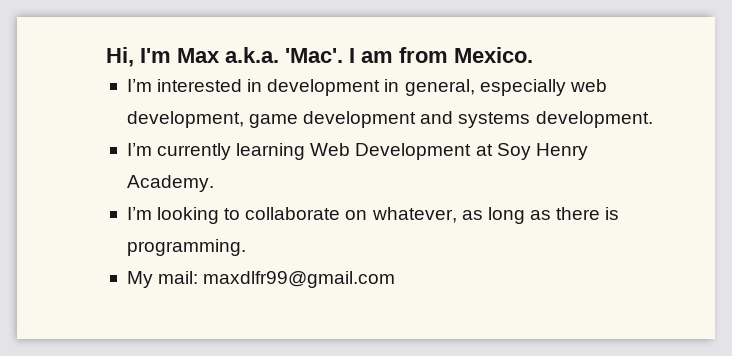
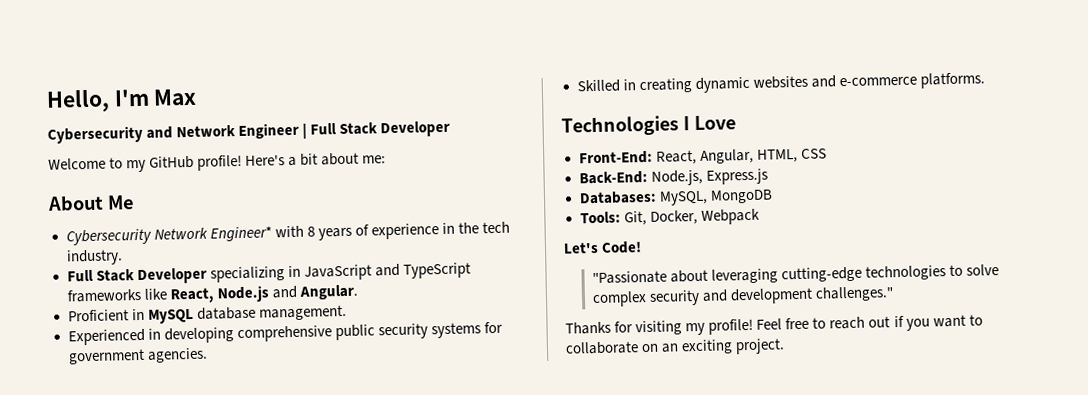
- Hi, I'm Max a.k.a. 'Mac'. I am from Mexico.
- I’m interested in development in general, especially web development, game development and systems development.
- I’m currently learning Web Development at Soy Henry Academy.
- I’m looking to collaborate on whatever, as long as there is programming.
- My mail: maxdlfr99@gmail.com
+ Hello, I'm Max
+ Cybersecurity and Network Engineer | Full Stack Developer
+ Welcome to my GitHub profile! Here's a bit about me:
+ About Me
+ Cybersecurity Network Engineer* with 8 years of experience in the tech industry.
+ Full Stack Developer specializing in JavaScript and TypeScript frameworks like React, Node.js and Angular.
+ Proficient in MySQL database management.
+ Experienced in developing comprehensive public security systems for government agencies.
+ Skilled in creating dynamic websites and e-commerce platforms.
+ Technologies I Love
+ Front-End: React, Angular, HTML, CSS
+ Back-End: Node.js, Express.js
+ Databases: MySQL, MongoDB
+ Tools: Git, Docker, Webpack
+ Let's Code!
+ "Passionate about leveraging cutting-edge technologies to solve complex security and development challenges."
+ Thanks for visiting my profile! Feel free to reach out if you want to collaborate on an exciting project.

